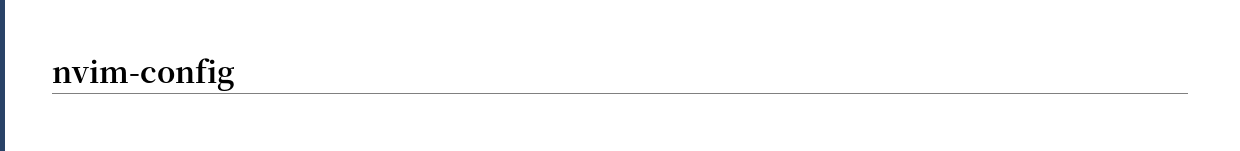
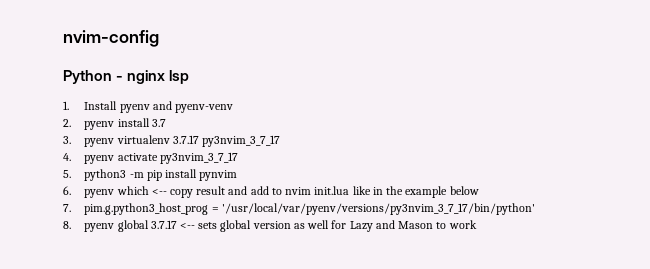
+ Python - nginx lsp
+ 1. Install pyenv and pyenv-venv
+ 2. pyenv install 3.7
+ 3. pyenv virtualenv 3.7.17 py3nvim_3_7_17
+ 4. pyenv activate py3nvim_3_7_17
+ 5. python3 -m pip install pynvim
+ 6. pyenv which <-- copy result and add to nvim init.lua like in the example below
+ 7. pim.g.python3_host_prog = '/usr/local/var/pyenv/versions/py3nvim_3_7_17/bin/python'
+ 8. pyenv global 3.7.17 <-- sets global version as well for Lazy and Mason to work

